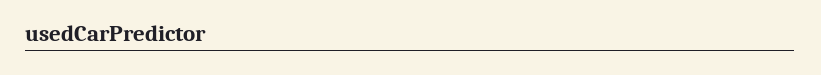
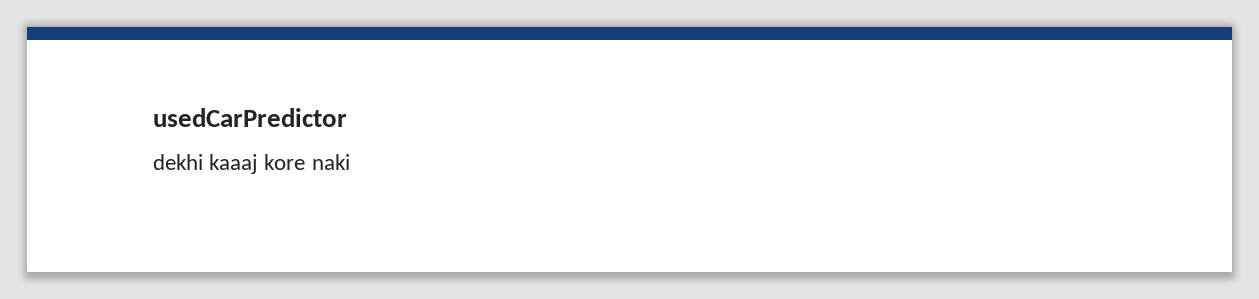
+ dekhi kaaaj kore naki

